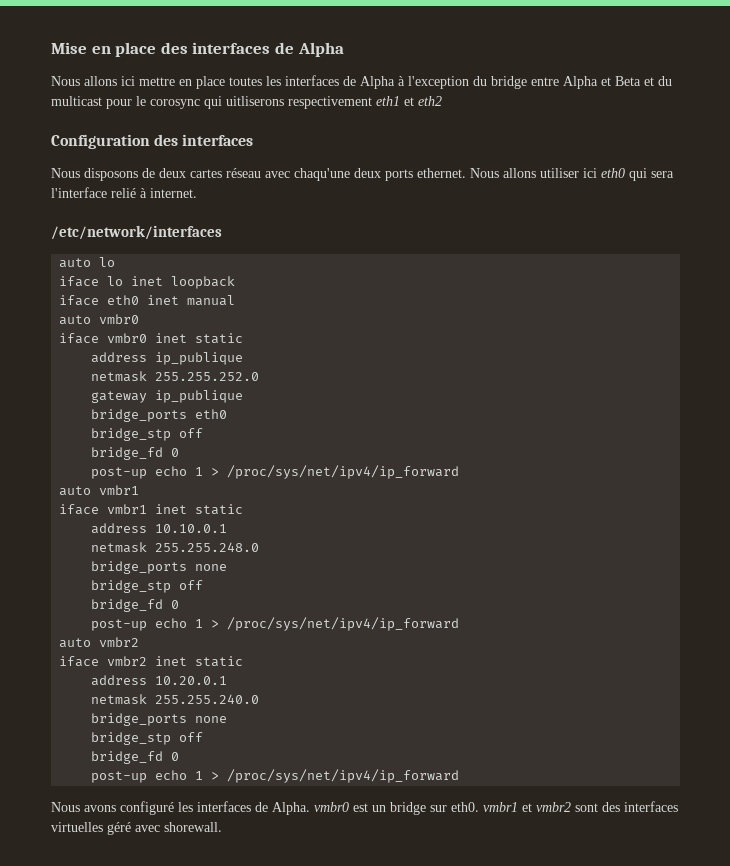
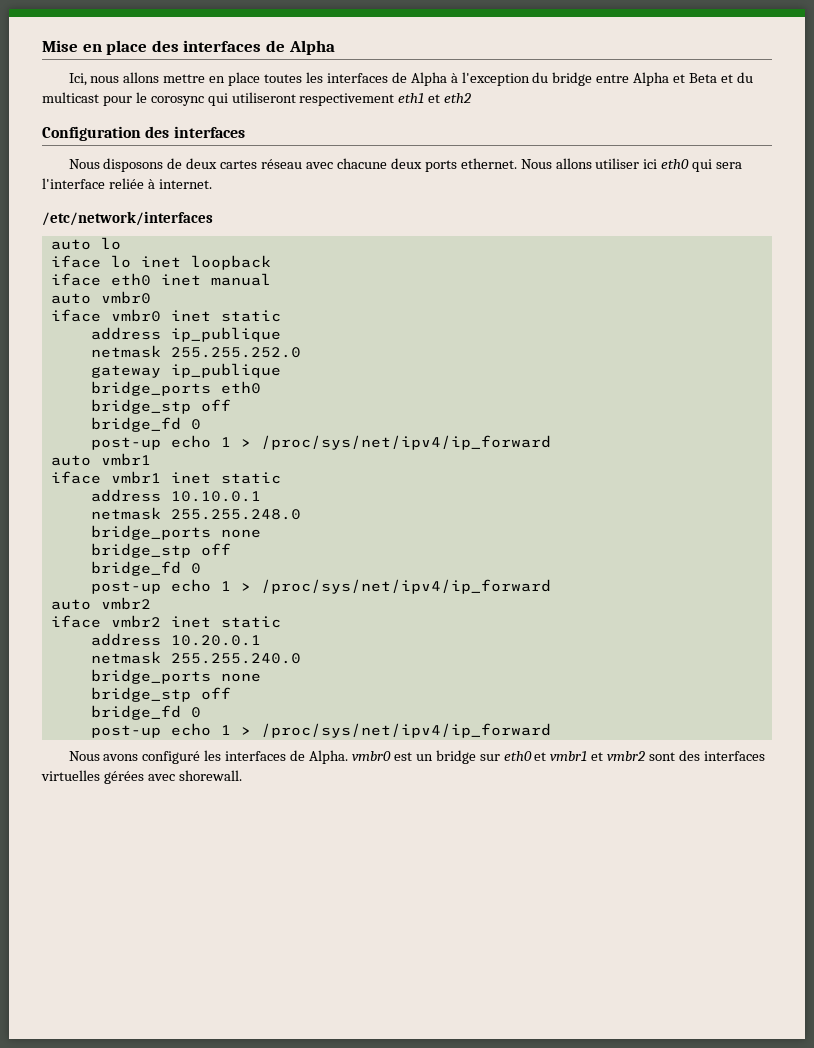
- Nous allons ici mettre en place toutes les interfaces de Alpha à l'exception du bridge entre Alpha et Beta et du multicast pour le corosync qui uitliserons respectivement eth1 et eth2
+ Ici, nous allons mettre en place toutes les interfaces de Alpha à l'exception du bridge entre Alpha et Beta et du multicast pour le corosync qui utiliseront respectivement eth1 et eth2
- Nous disposons de deux cartes réseau avec chaqu'une deux ports ethernet.
+ Nous disposons de deux cartes réseau avec chacune deux ports ethernet.
- Nous allons utiliser ici eth0 qui sera l'interface relié à internet.
+ Nous allons utiliser ici eth0 qui sera l'interface reliée à internet.
- Nous avons configuré les interfaces de Alpha. vmbr0 est un bridge sur eth0. vmbr1 et vmbr2 sont des interfaces virtuelles géré avec shorewall.
+ Nous avons configuré les interfaces de Alpha. vmbr0 est un bridge sur eth0 et vmbr1 et vmbr2 sont des interfaces virtuelles gérées avec shorewall.

